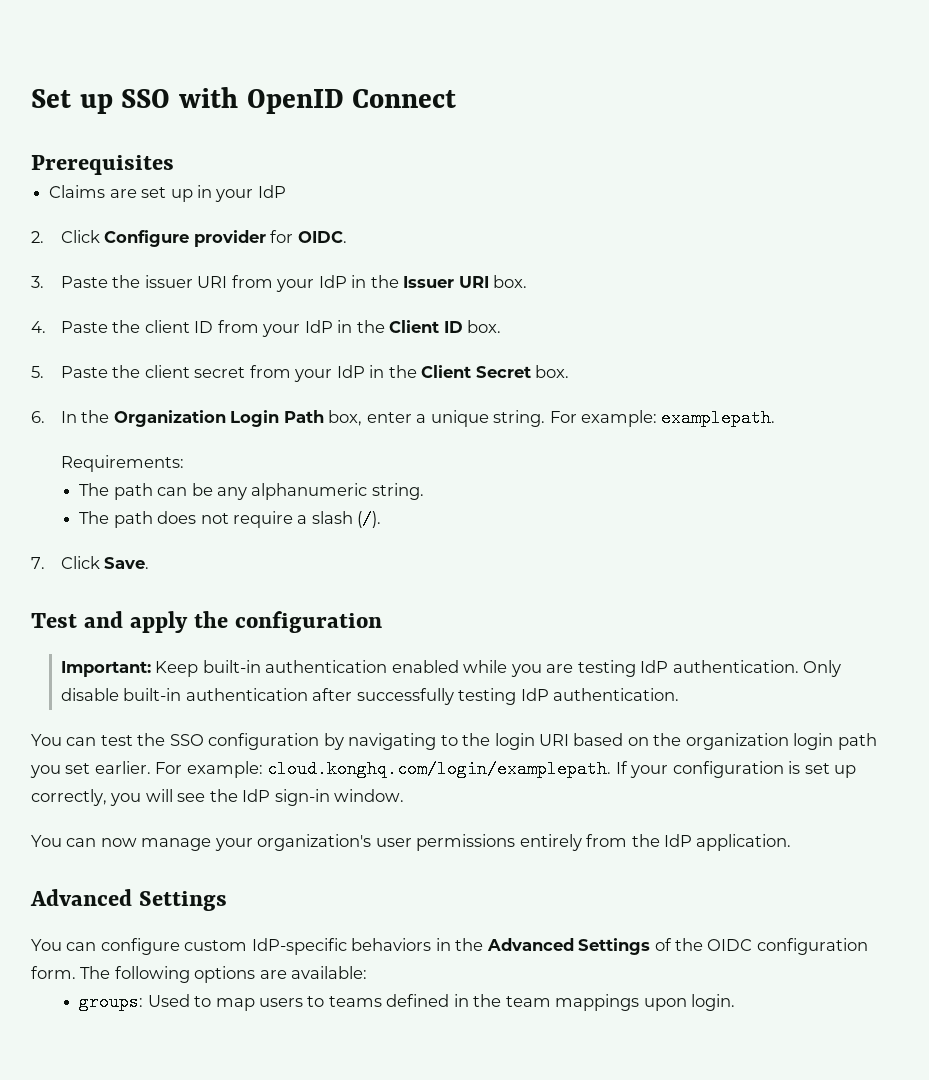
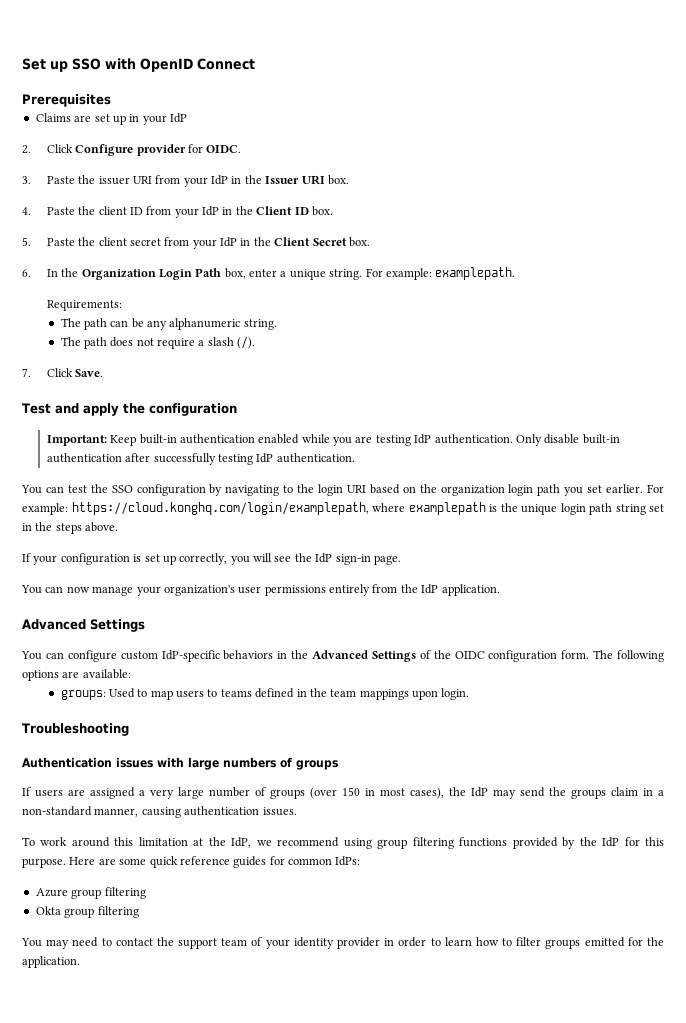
- For example: cloud.konghq.com/login/examplepath. If your configuration is set up correctly, you will see the IdP sign-in window.
+ For example: https://cloud.konghq.com/login/examplepath, where examplepath is the unique login path string set in the steps above.
+ If your configuration is set up correctly, you will see the IdP sign-in page.
+ Troubleshooting
+ Authentication issues with large numbers of groups
+ If users are assigned a very large number of groups (over 150 in most cases), the IdP may send the groups claim in a non-standard manner, causing authentication issues.
+ To work around this limitation at the IdP, we recommend using group filtering functions provided by the IdP for this purpose. Here are some quick reference guides for common IdPs:
+ Azure group filtering
+ Okta group filtering
+ You may need to contact the support team of your identity provider in order to learn how to filter groups emitted for the application.

